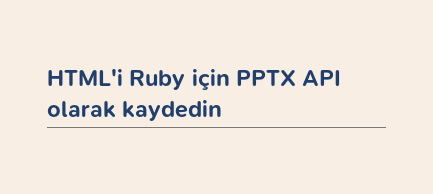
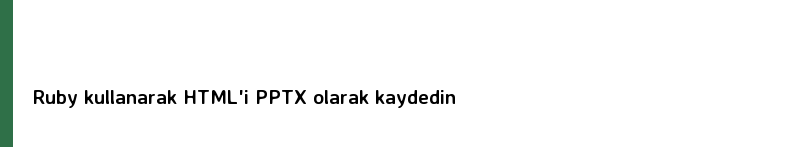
- HTML'i Ruby için PPTX API olarak kaydedin
+ Ruby kullanarak HTML'i PPTX olarak kaydedin

